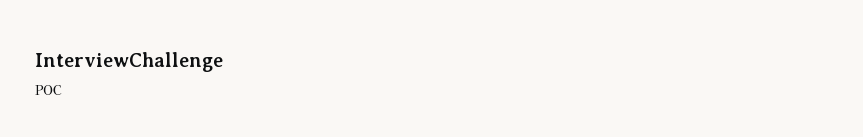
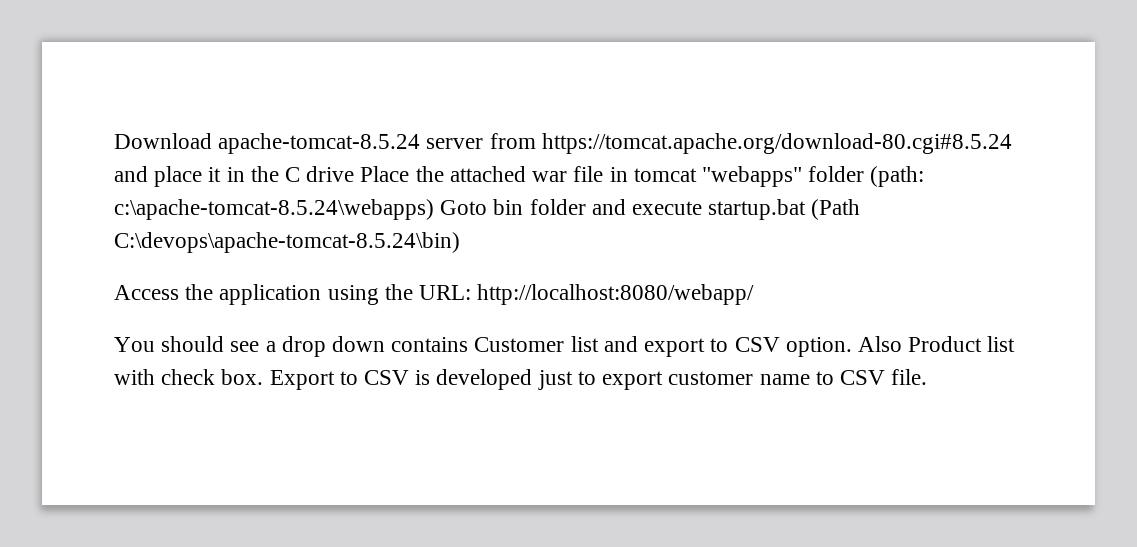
- InterviewChallenge
- POC
+ Download apache-tomcat-8.5.24 server from https://tomcat.apache.org/download-80.cgi#8.5.24 and place it in the C drive Place the attached war file in tomcat "webapps" folder (path: c:\apache-tomcat-8.5.24\webapps) Goto bin folder and execute startup.bat (Path C:\devops\apache-tomcat-8.5.24\bin)
+ Access the application using the URL: http://localhost:8080/webapp/
+ You should see a drop down contains Customer list and export to CSV option. Also Product list with check box. Export to CSV is developed just to export customer name to CSV file.

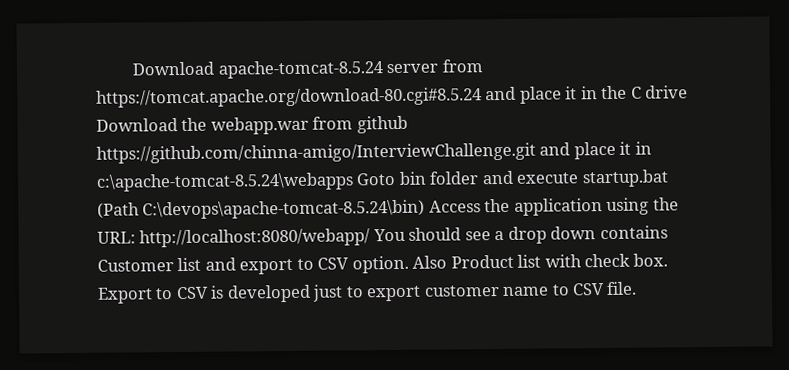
- Download apache-tomcat-8.5.24 server from https://tomcat.apache.org/download-80.cgi#8.5.24 and place it in the C drive Place the attached war file in tomcat "webapps" folder (path: c:\apache-tomcat-8.5.24\webapps) Goto bin folder and execute startup.bat (Path C:\devops\apache-tomcat-8.5.24\bin)
- Access the application using the URL: http://localhost:8080/webapp/
- You should see a drop down contains Customer list and export to CSV option.
+ Download apache-tomcat-8.5.24 server from https://tomcat.apache.org/download-80.cgi#8.5.24 and place it in the C drive Download the webapp.war from github https://github.com/chinna-amigo/InterviewChallenge.git and place it in c:\apache-tomcat-8.5.24\webapps Goto bin folder and execute startup.bat (Path C:\devops\apache-tomcat-8.5.24\bin) Access the application using the URL: http://localhost:8080/webapp/ You should see a drop down contains Customer list and export to CSV option.

